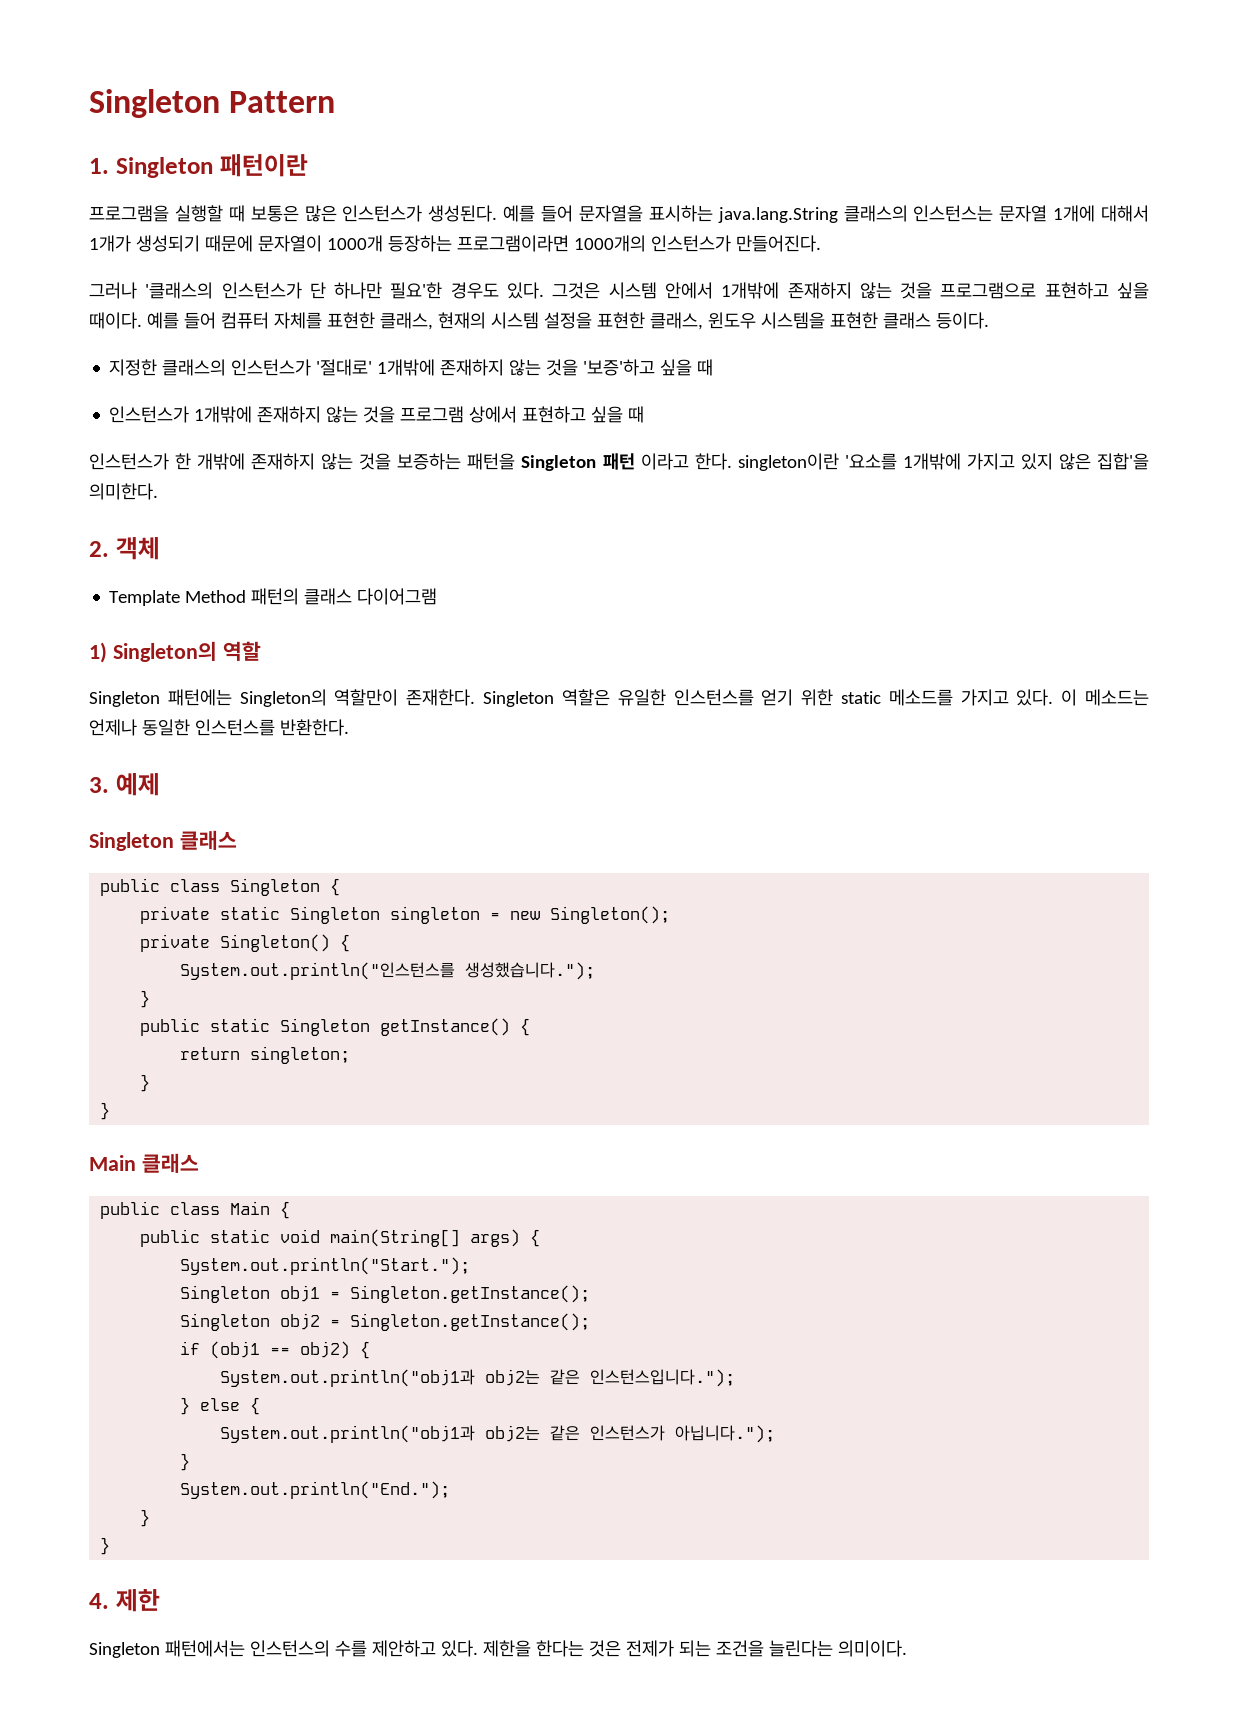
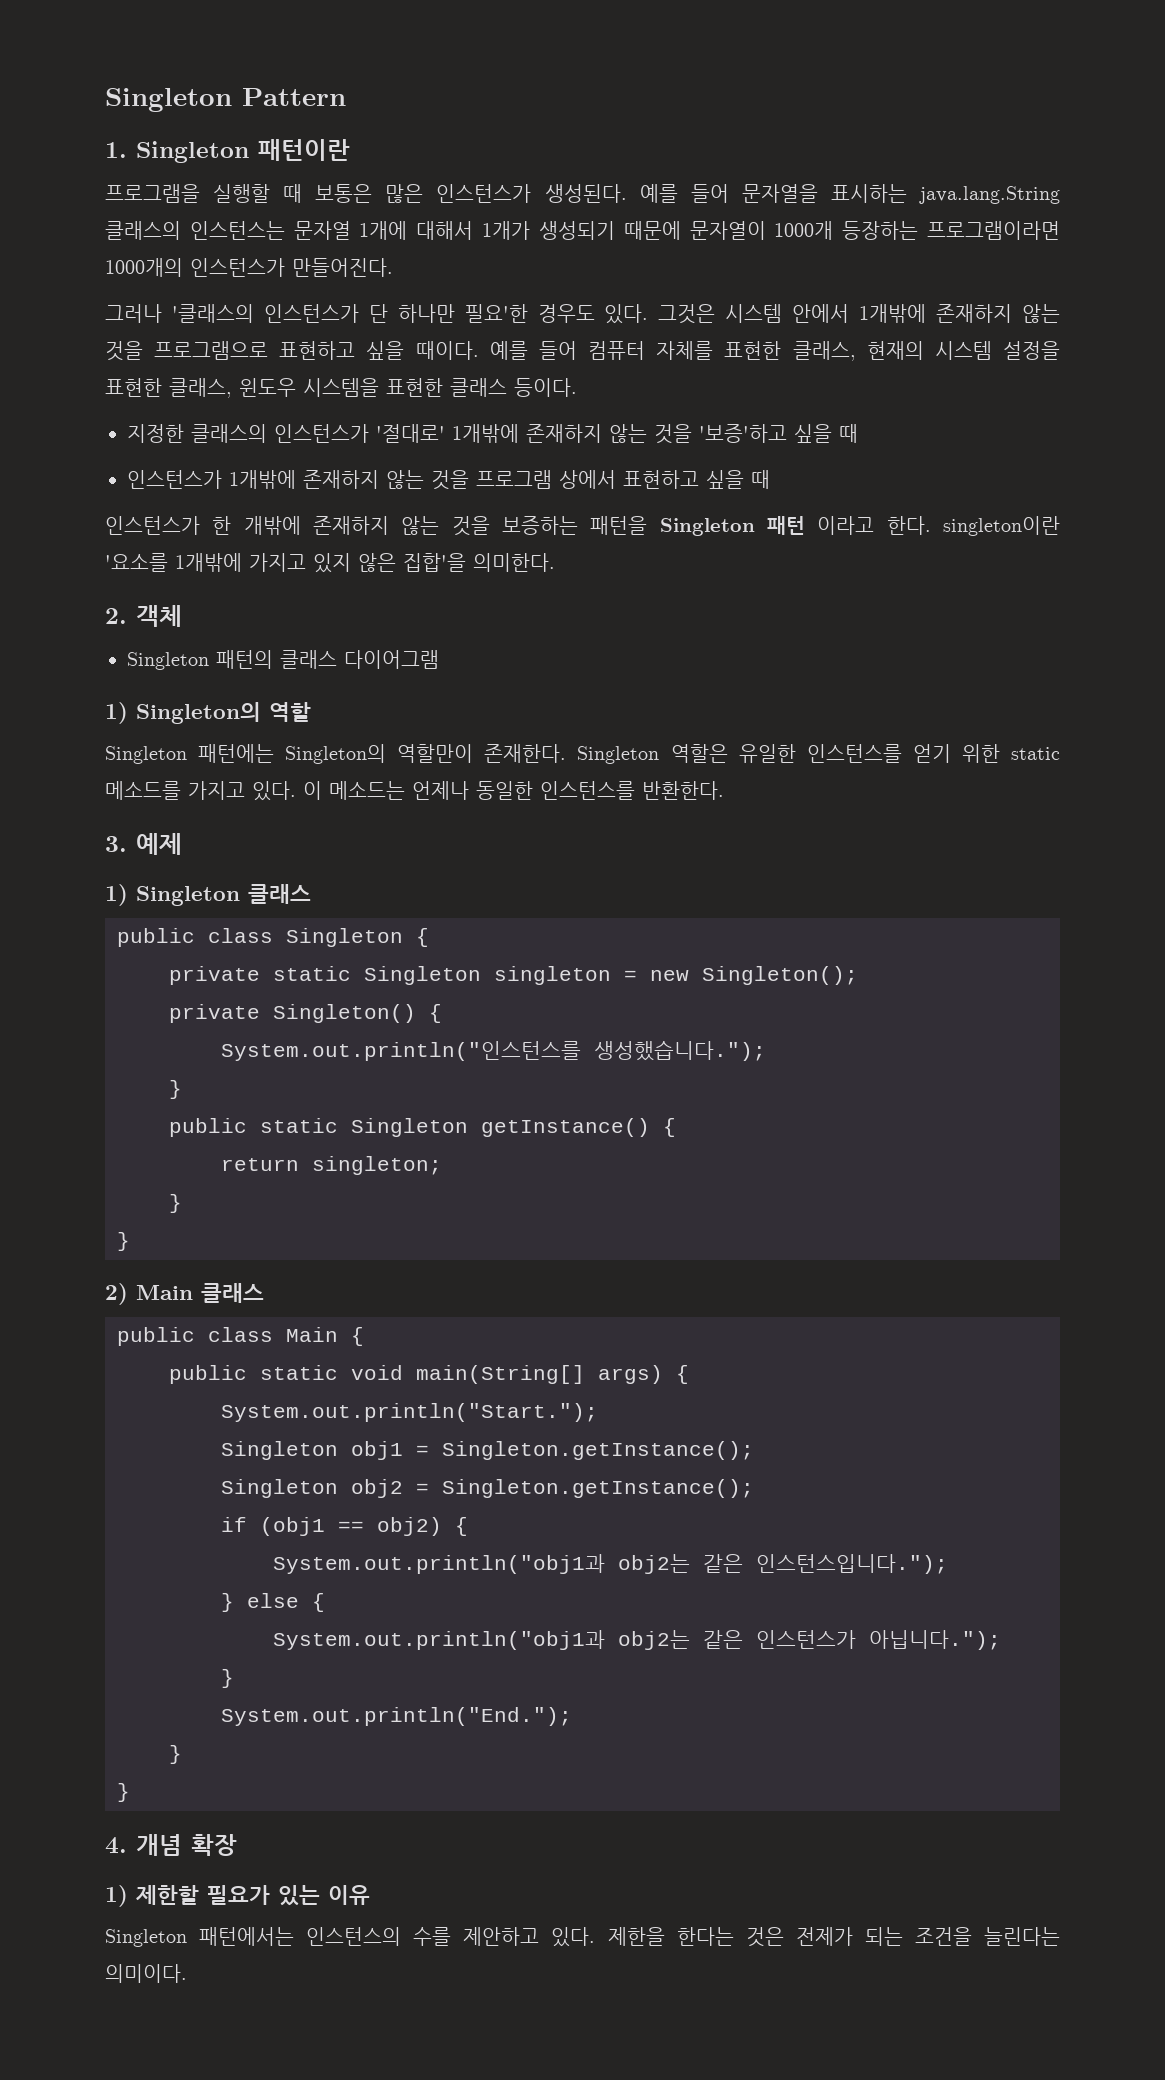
- Template Method 패턴의 클래스 다이어그램
+ Singleton 패턴의 클래스 다이어그램
- Singleton 클래스
+ 1) Singleton 클래스
- Main 클래스
+ 2) Main 클래스
- 4. 제한
+ 4. 개념 확장
+ 1) 제한할 필요가 있는 이유

